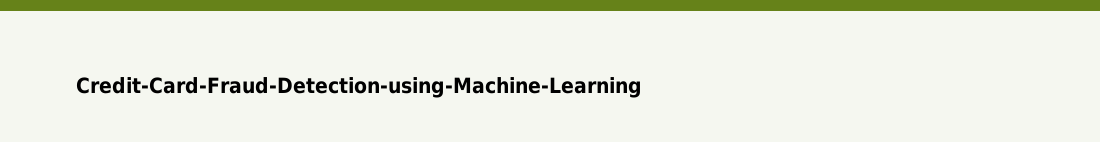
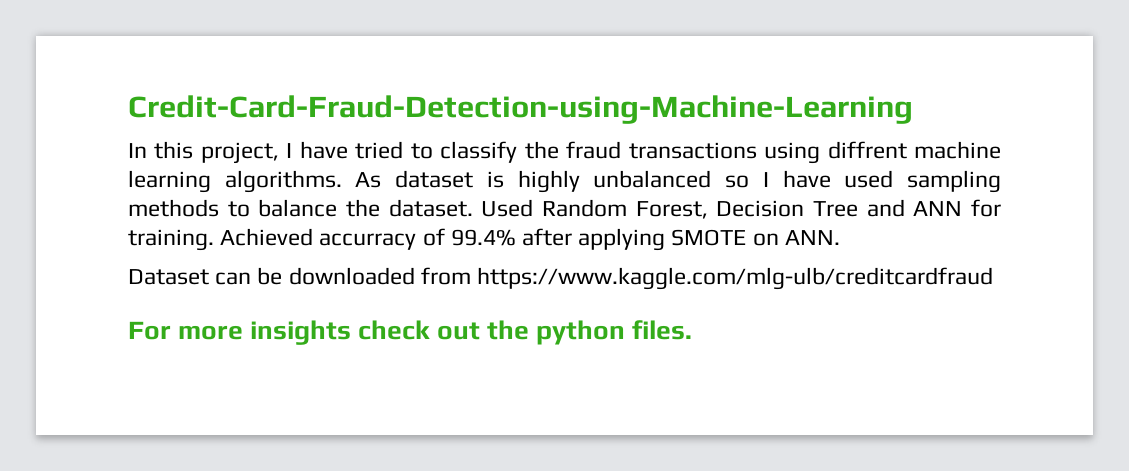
+ In this project, I have tried to classify the fraud transactions using diffrent machine learning algorithms. As dataset is highly unbalanced so I have used sampling methods to balance the dataset. Used Random Forest, Decision Tree and ANN for training. Achieved accurracy of 99.4% after applying SMOTE on ANN.
+ Dataset can be downloaded from https://www.kaggle.com/mlg-ulb/creditcardfraud
+ For more insights check out the python files.

